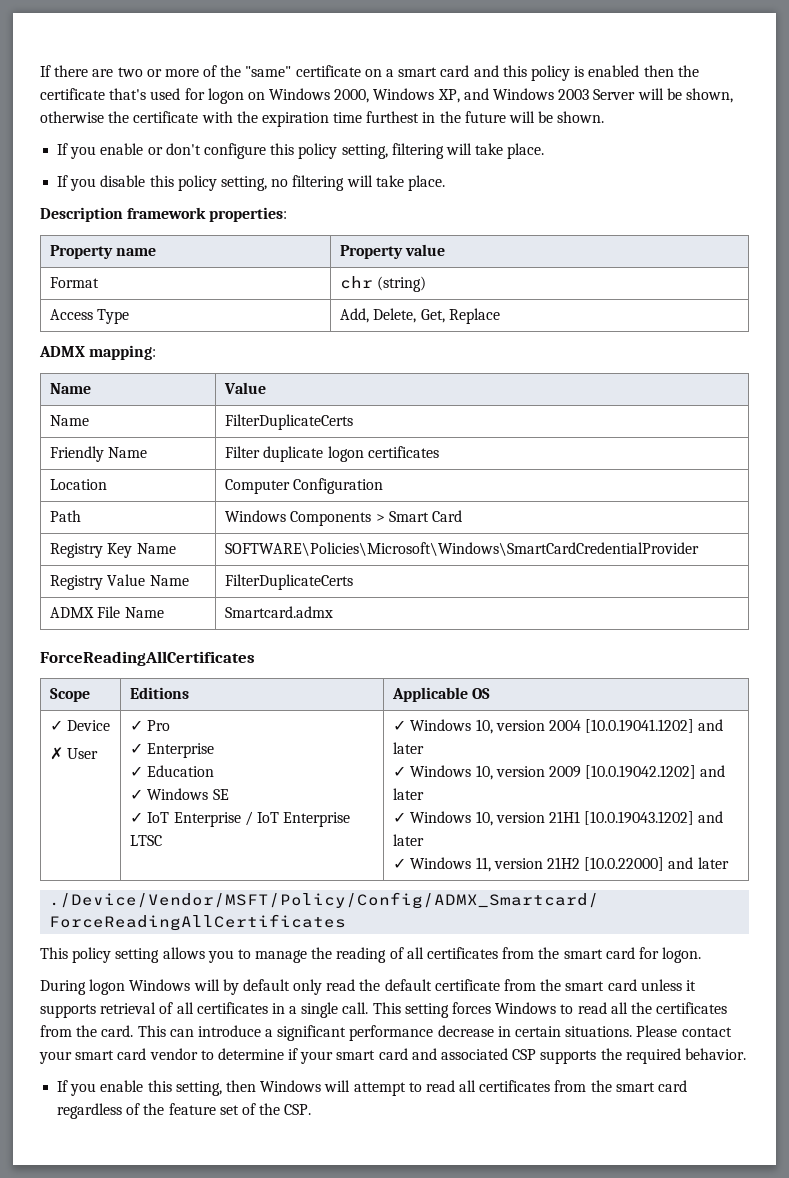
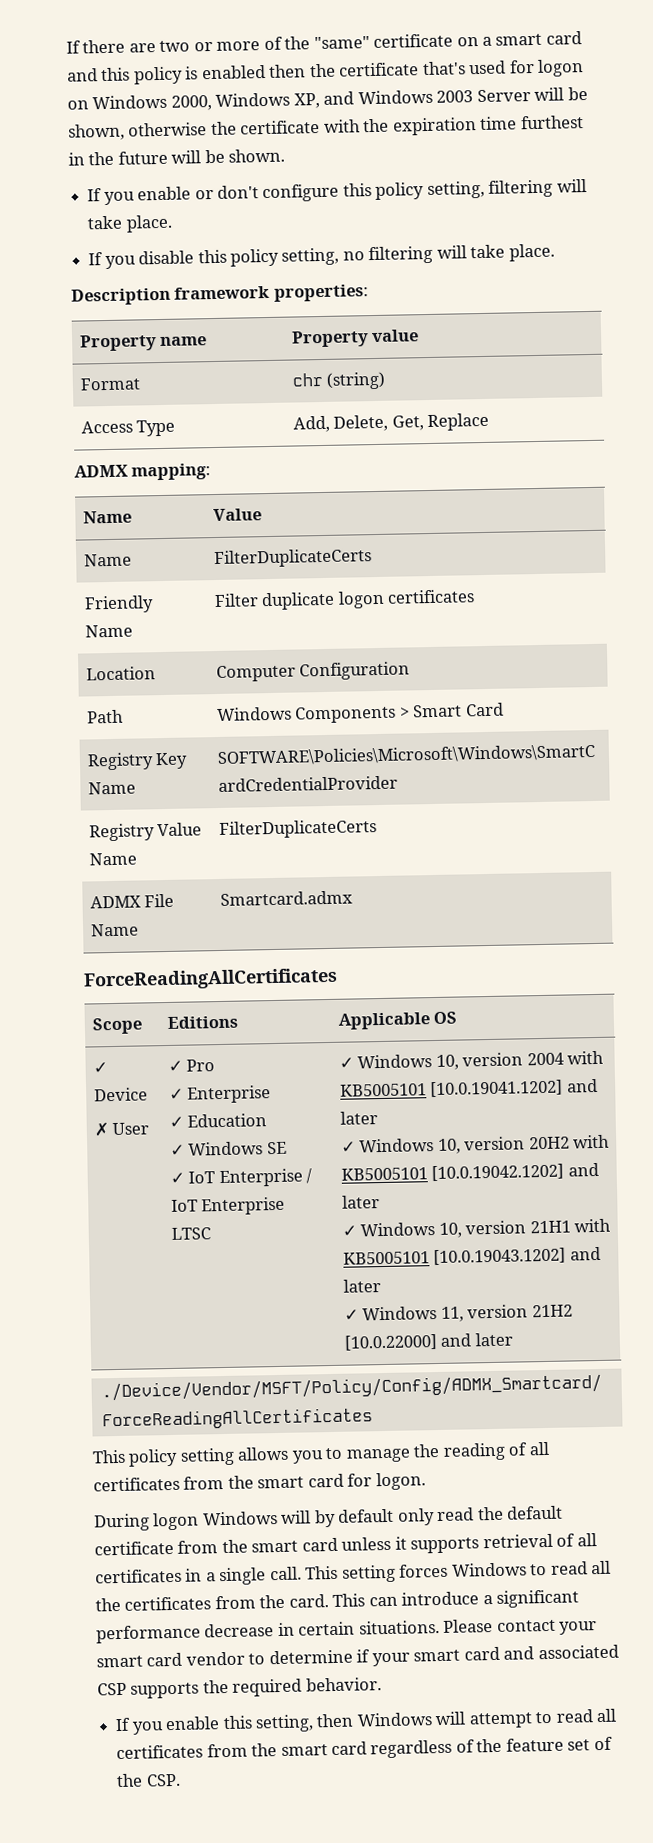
- ✓ Windows 10, version 2004 [10.0.19041.1202] and later
+ ✓ Windows 10, version 2004 with KB5005101 [10.0.19041.1202] and later
- ✓ Windows 10, version 2009 [10.0.19042.1202] and later
+ ✓ Windows 10, version 20H2 with KB5005101 [10.0.19042.1202] and later
- ✓ Windows 10, version 21H1 [10.0.19043.1202] and later
+ ✓ Windows 10, version 21H1 with KB5005101 [10.0.19043.1202] and later

